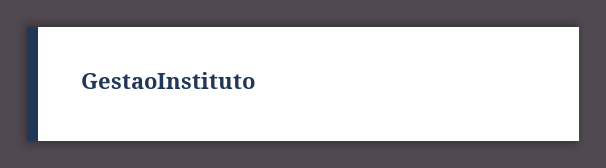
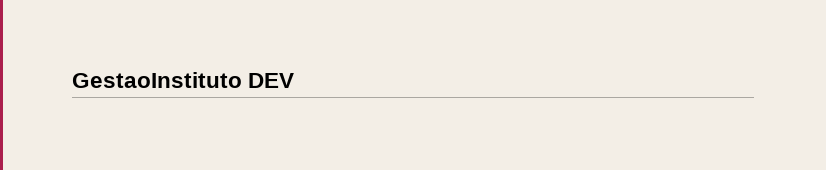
- GestaoInstituto
+ GestaoInstituto DEV

